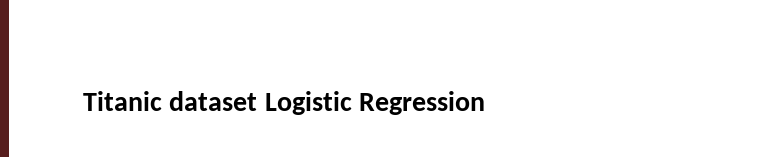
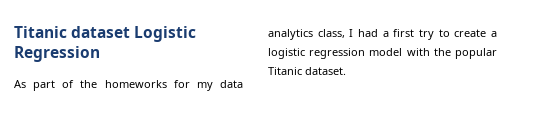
+ As part of the homeworks for my data analytics class, I had a first try to create a logistic regression model with the popular Titanic dataset.

